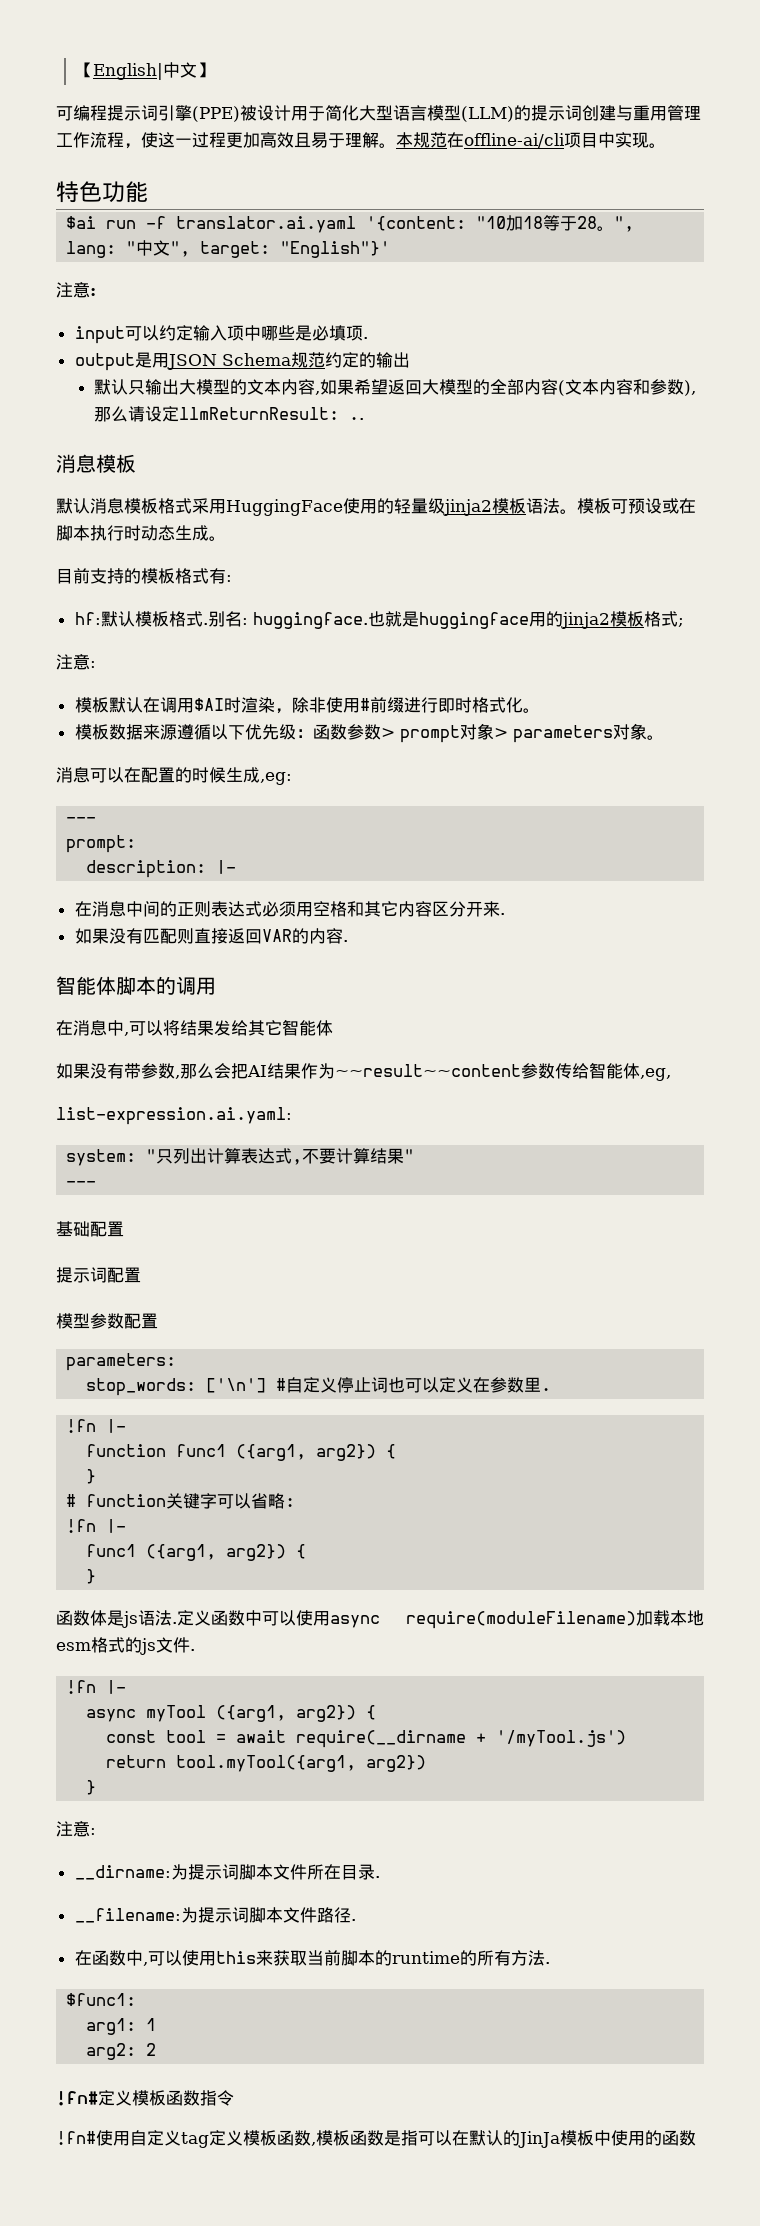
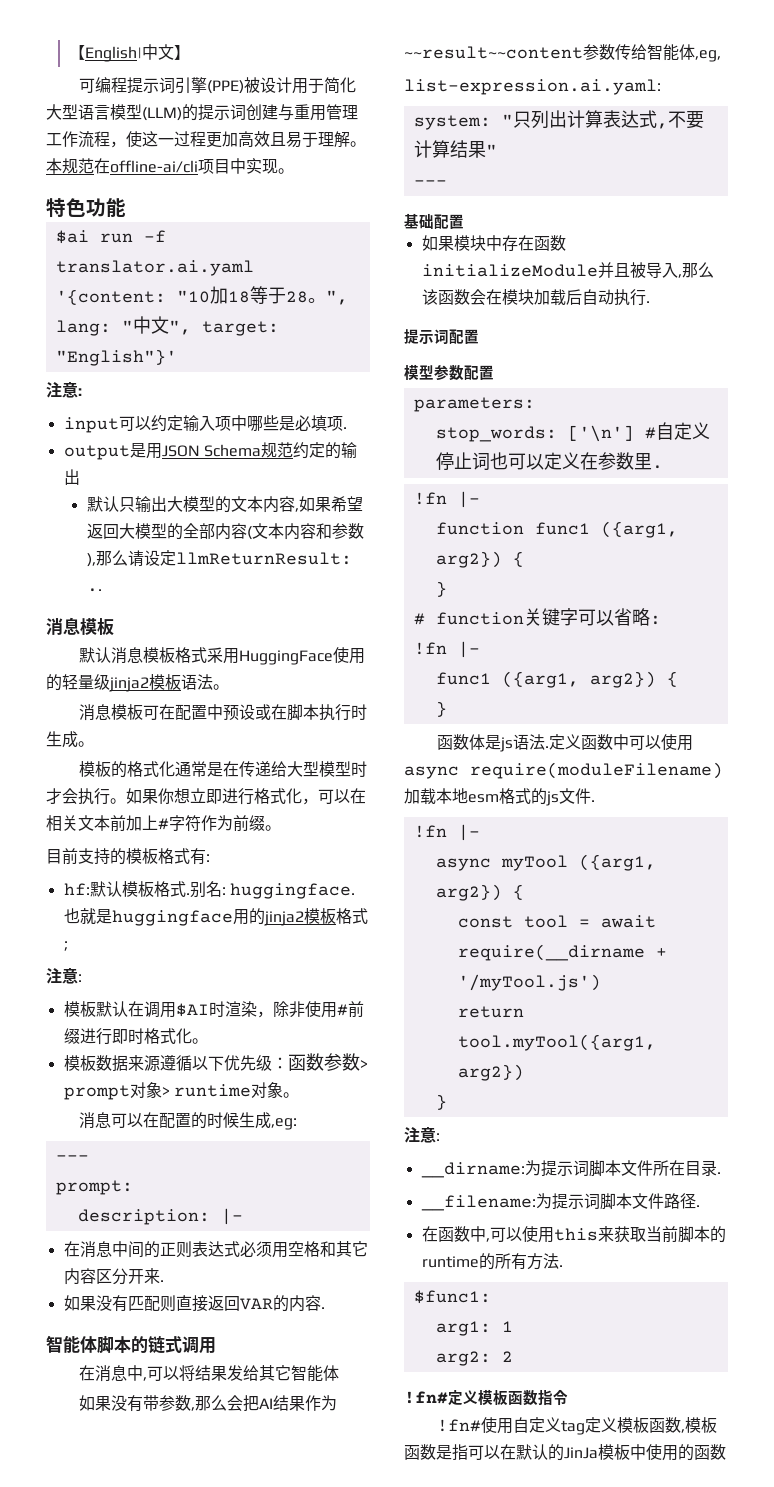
- 默认消息模板格式采用HuggingFace使用的轻量级jinja2模板语法。模板可预设或在脚本执行时动态生成。
+ 默认消息模板格式采用HuggingFace使用的轻量级jinja2模板语法。
+ 消息模板可在配置中预设或在脚本执行时生成。
+ 模板的格式化通常是在传递给大型模型时才会执行。如果你想立即进行格式化，可以在相关文本前加上#字符作为前缀。
- 模板数据来源遵循以下优先级：函数参数> prompt对象> parameters对象。
+ 模板数据来源遵循以下优先级：函数参数> prompt对象> runtime对象。
- 智能体脚本的调用
+ 智能体脚本的链式调用
+ 如果模块中存在函数initializeModule并且被导入,那么该函数会在模块加载后自动执行.

